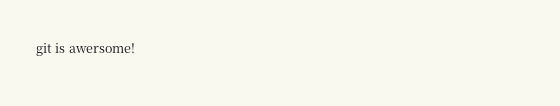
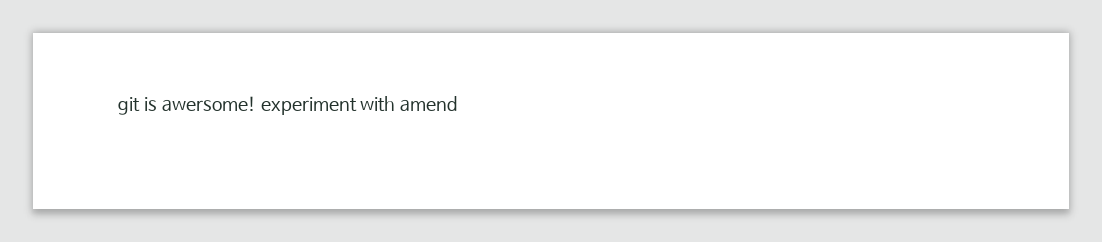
- git is awersome!
+ git is awersome! experiment with amend

